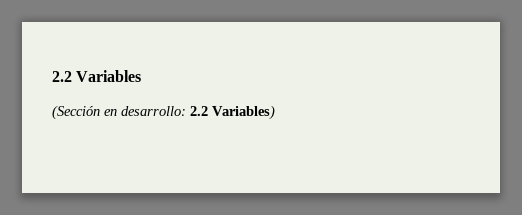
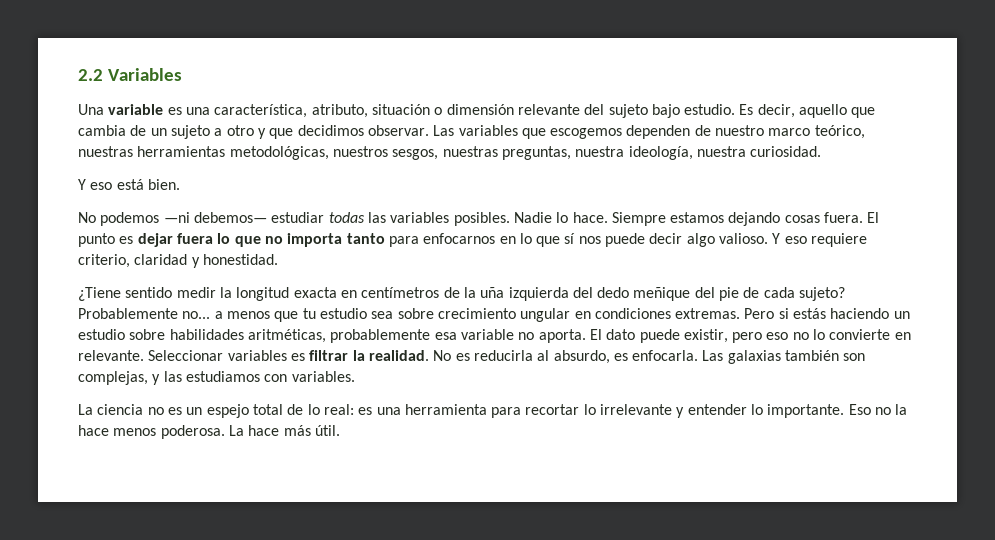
- (Sección en desarrollo: 2.2 Variables)
+ Una variable es una característica, atributo, situación o dimensión relevante del sujeto bajo estudio. Es decir, aquello que cambia de un sujeto a otro y que decidimos observar. Las variables que escogemos dependen de nuestro marco teórico, nuestras herramientas metodológicas, nuestros sesgos, nuestras preguntas, nuestra ideología, nuestra curiosidad.
+ Y eso está bien.
+ No podemos —ni debemos— estudiar todas las variables posibles. Nadie lo hace. Siempre estamos dejando cosas fuera. El punto es dejar fuera lo que no importa tanto para enfocarnos en lo que sí nos puede decir algo valioso. Y eso requiere criterio, claridad y honestidad.
+ ¿Tiene sentido medir la longitud exacta en centímetros de la uña izquierda del dedo meñique del pie de cada sujeto? Probablemente no... a menos que tu estudio sea sobre crecimiento ungular en condiciones extremas. Pero si estás haciendo un estudio sobre habilidades aritméticas, probablemente esa variable no aporta. El dato puede existir, pero eso no lo convierte en relevante. Seleccionar variables es filtrar la realidad. No es reducirla al absurdo, es enfocarla. Las galaxias también son complejas, y las estudiamos con variables.
+ La ciencia no es un espejo total de lo real: es una herramienta para recortar lo irrelevante y entender lo importante. Eso no la hace menos poderosa. La hace más útil.

